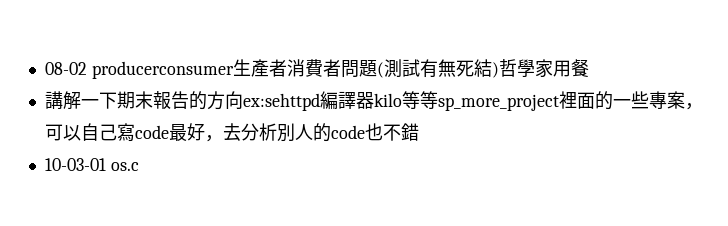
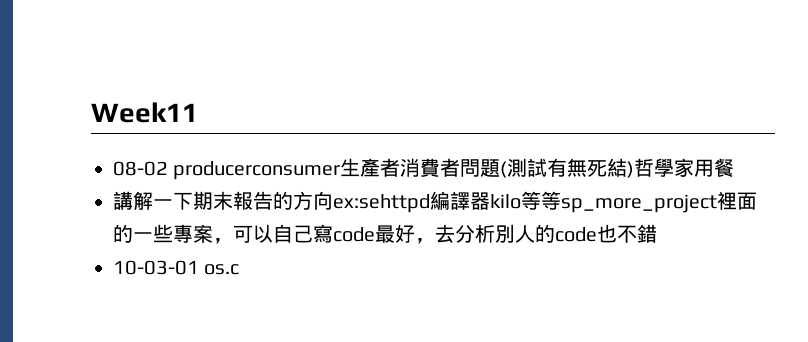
+ Week11

